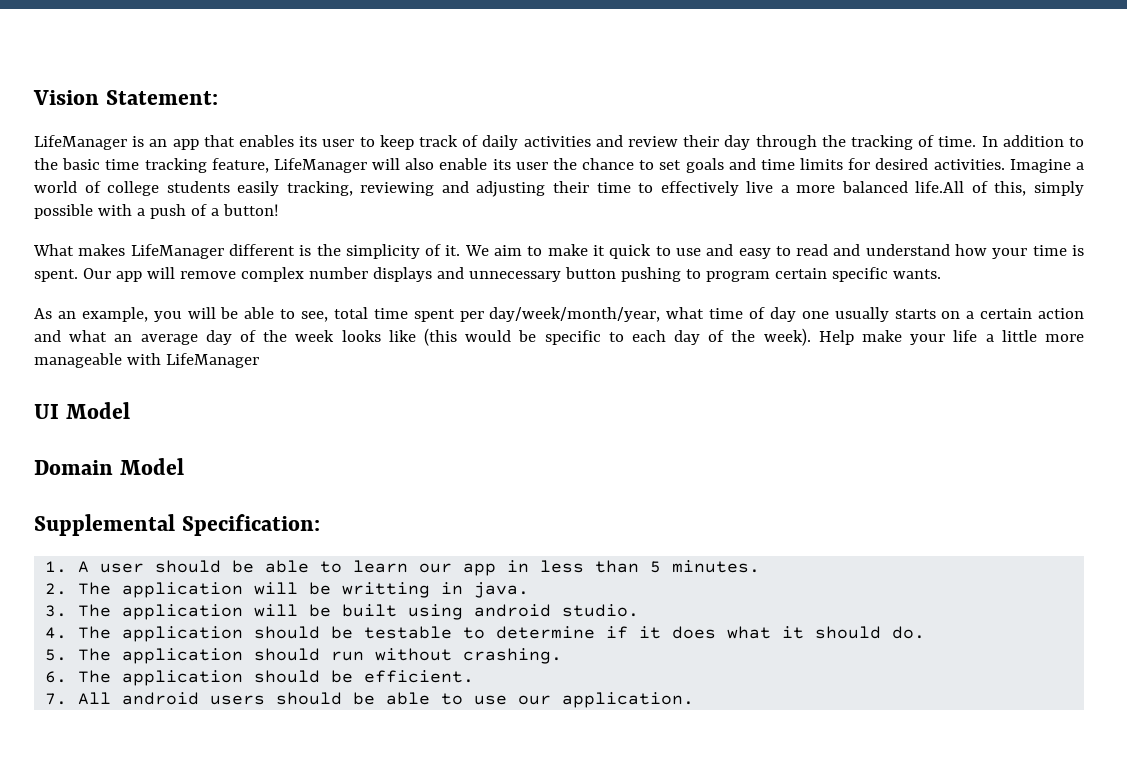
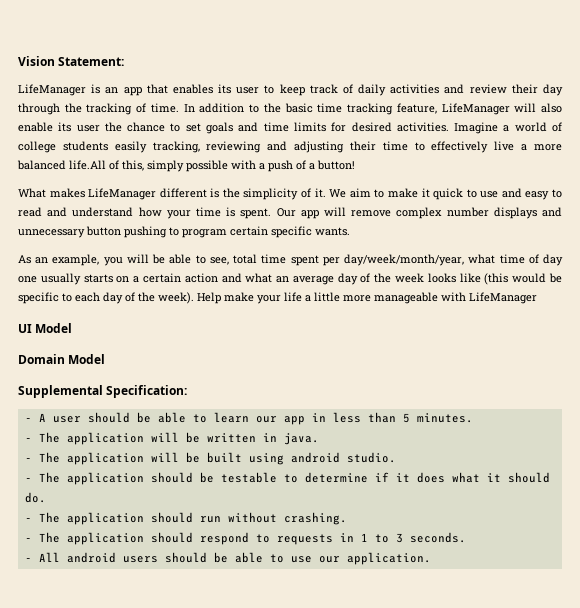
- 1. A user should be able to learn our app in less than 5 minutes.
+ - A user should be able to learn our app in less than 5 minutes.
- 2. The application will be writting in java.
+ - The application will be written in java.
- 3. The application will be built using android studio.
+ - The application will be built using android studio.
- 4. The application should be testable to determine if it does what it should do.
+ - The application should be testable to determine if it does what it should do.
- 5. The application should run without crashing.
+ - The application should run without crashing.
- 6. The application should be efficient.
- 7. All android users should be able to use our application.
+ - The application should respond to requests in 1 to 3 seconds.
+ - All android users should be able to use our application.

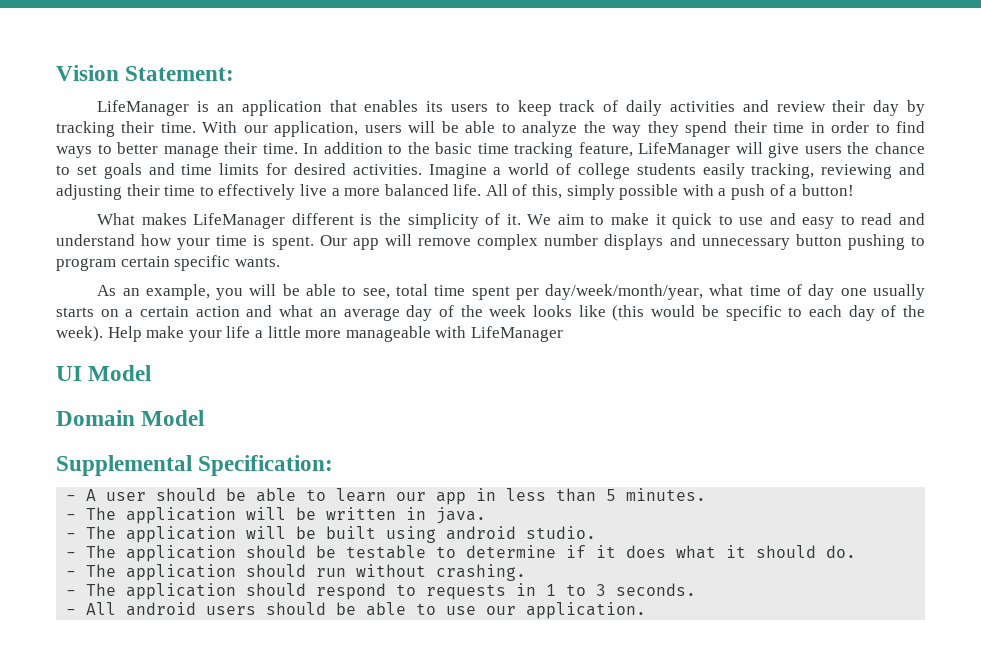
- LifeManager is an app that enables its user to keep track of daily activities and review their day through the tracking of time.
+ LifeManager is an application that enables its users to keep track of daily activities and review their day by tracking their time. With our application, users will be able to analyze the way they spend their time in order to find ways to better manage their time.
- In addition to the basic time tracking feature, LifeManager will also enable its user the chance to set goals and time limits for desired activities.
+ In addition to the basic time tracking feature, LifeManager will give users the chance to set goals and time limits for desired activities.
- Imagine a world of college students easily tracking, reviewing and adjusting their time to effectively live a more balanced life.All of this, simply possible with a push of a button!
+ Imagine a world of college students easily tracking, reviewing and adjusting their time to effectively live a more balanced life. All of this, simply possible with a push of a button!

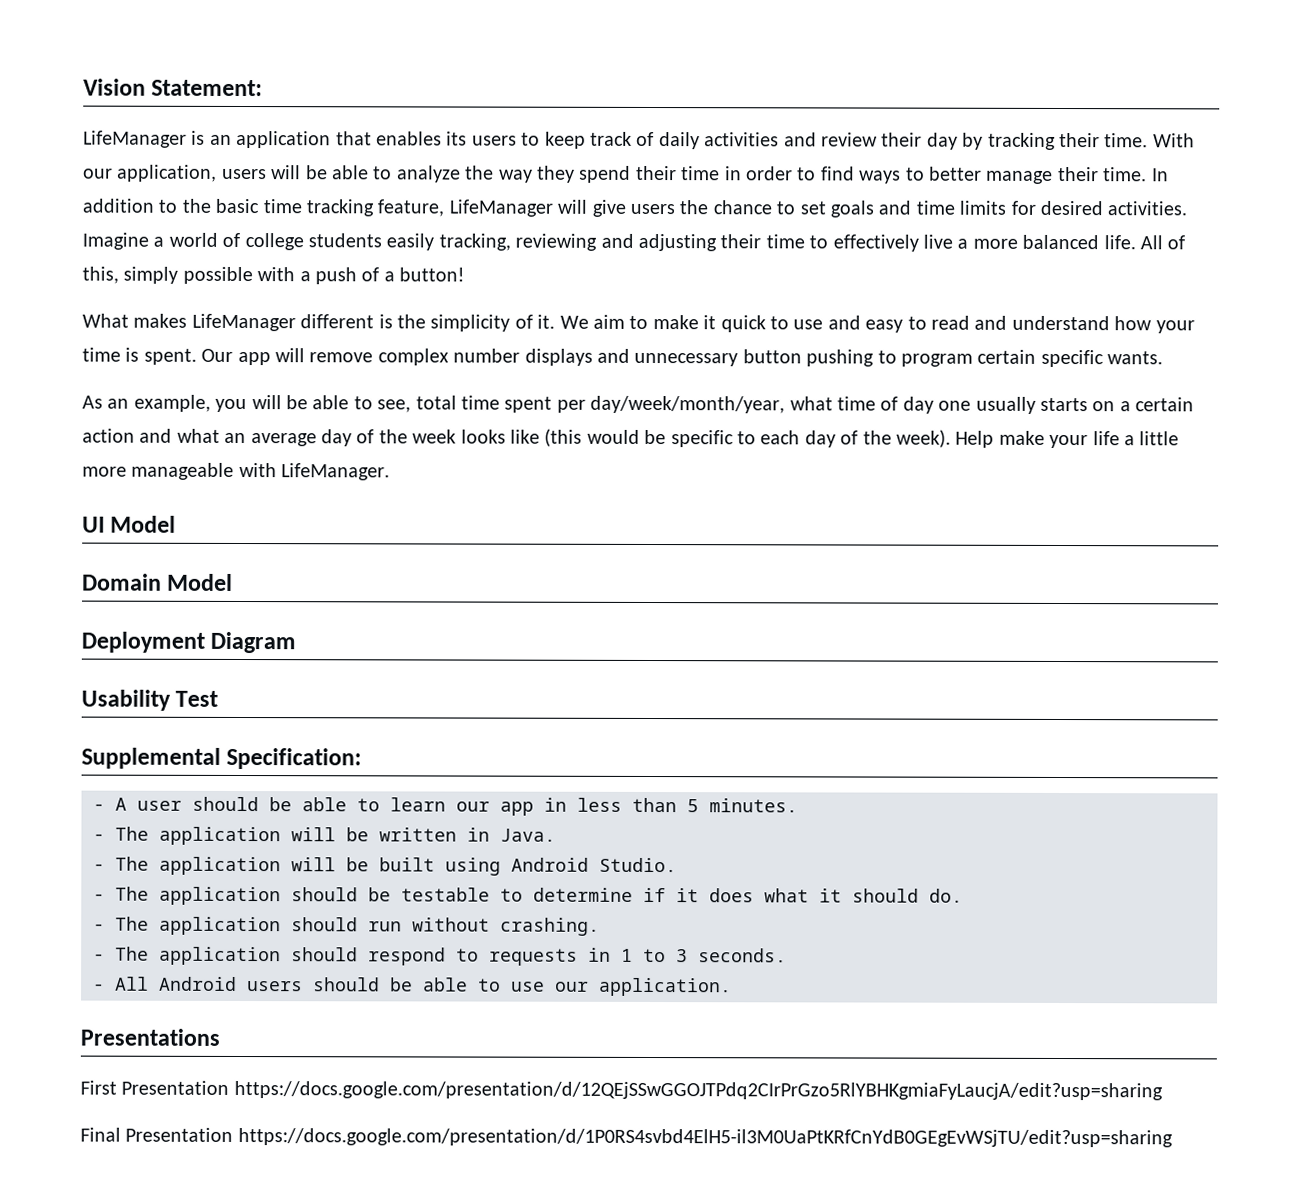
- Help make your life a little more manageable with LifeManager
+ Help make your life a little more manageable with LifeManager.
+ Deployment Diagram
+ Usability Test
- - The application will be written in java.
+ - The application will be written in Java.
- - The application will be built using android studio.
+ - The application will be built using Android Studio.
- - All android users should be able to use our application.
+ - All Android users should be able to use our application.
+ Presentations
+ First Presentation https://docs.google.com/presentation/d/12QEjSSwGGOJTPdq2CIrPrGzo5RlYBHKgmiaFyLaucjA/edit?usp=sharing
+ Final Presentation https://docs.google.com/presentation/d/1P0RS4svbd4ElH5-il3M0UaPtKRfCnYdB0GEgEvWSjTU/edit?usp=sharing

